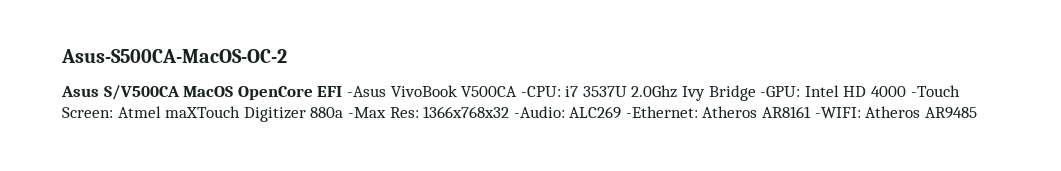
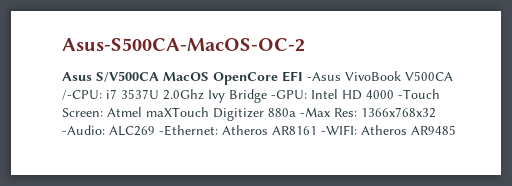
- Asus S/V500CA MacOS OpenCore EFI -Asus VivoBook V500CA -CPU: i7 3537U 2.0Ghz Ivy Bridge -GPU: Intel HD 4000 -Touch Screen: Atmel maXTouch Digitizer 880a -Max Res: 1366x768x32 -Audio: ALC269 -Ethernet: Atheros AR8161 -WIFI: Atheros AR9485
+ Asus S/V500CA MacOS OpenCore EFI -Asus VivoBook V500CA /-CPU: i7 3537U 2.0Ghz Ivy Bridge -GPU: Intel HD 4000 -Touch Screen: Atmel maXTouch Digitizer 880a -Max Res: 1366x768x32 -Audio: ALC269 -Ethernet: Atheros AR8161 -WIFI: Atheros AR9485

